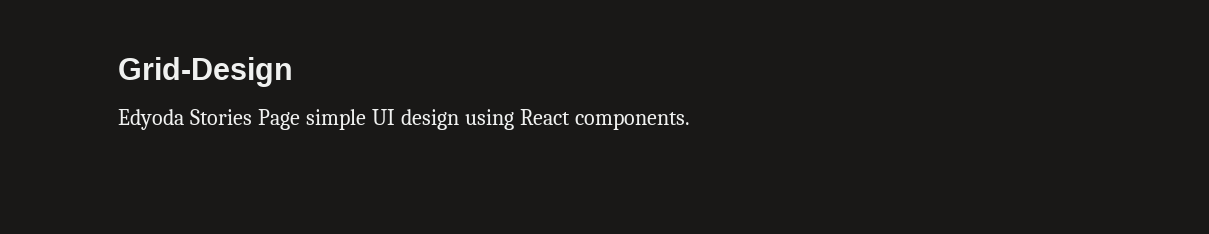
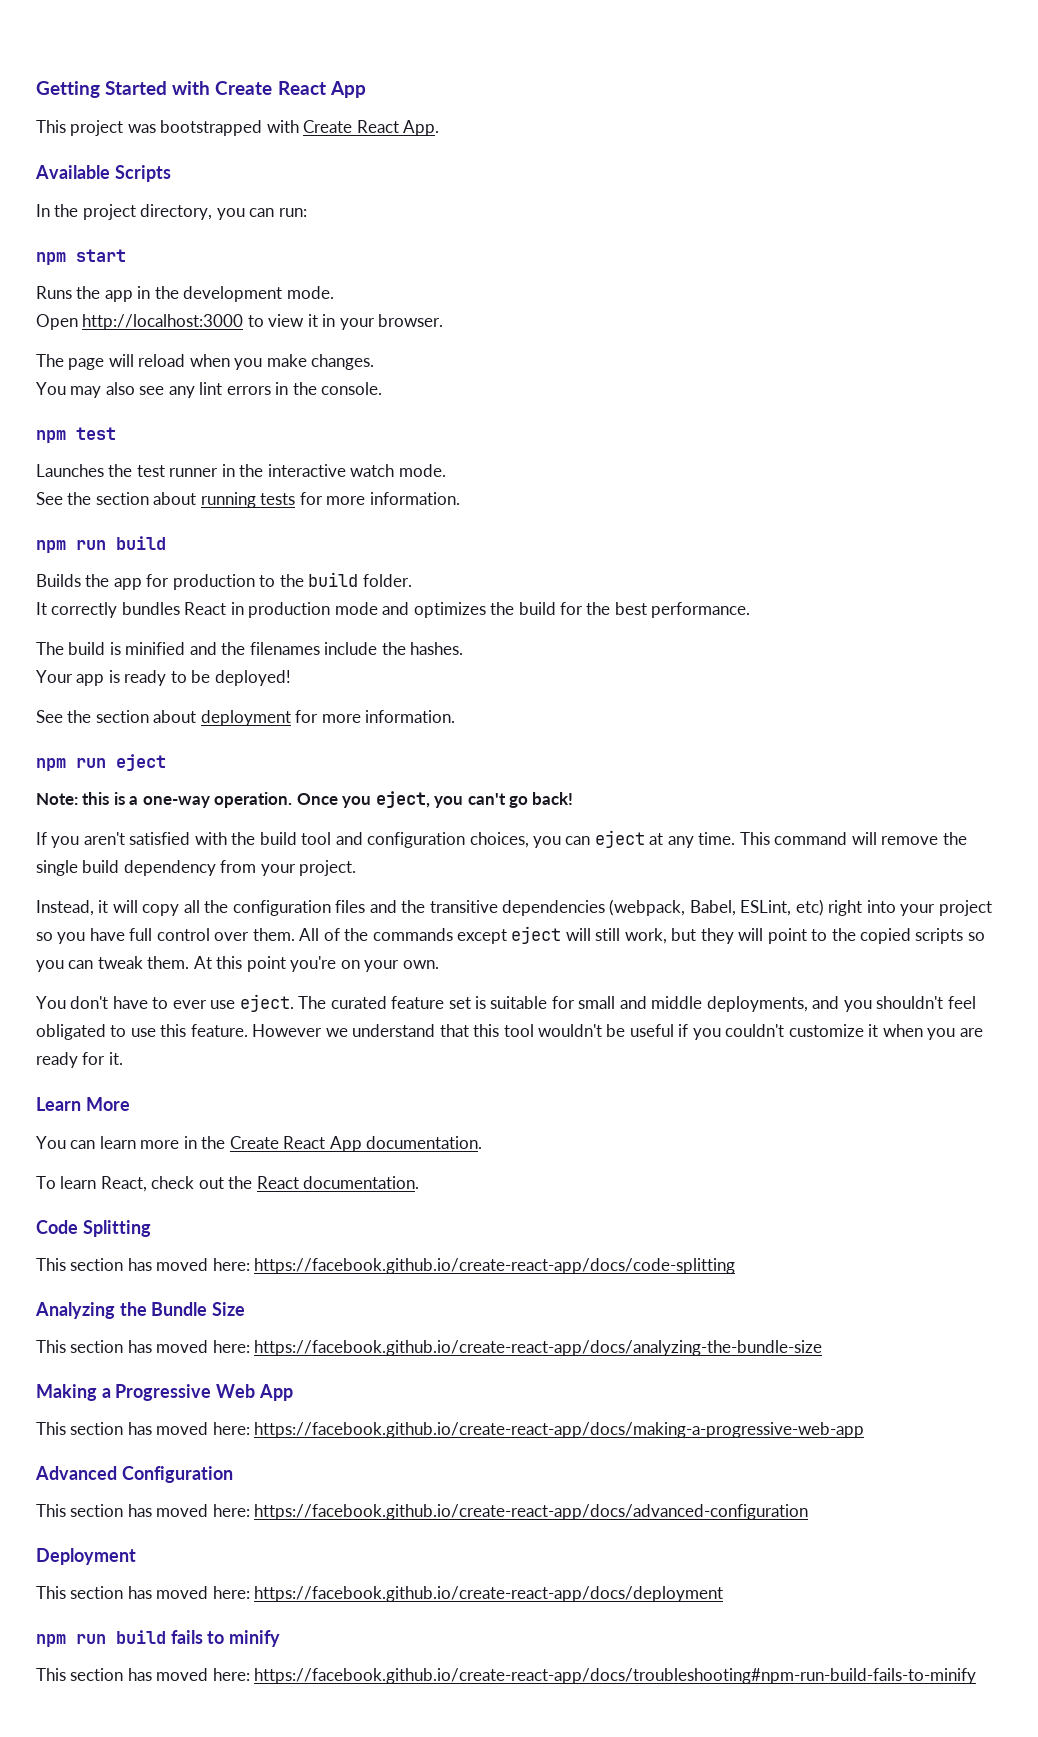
- Grid-Design
- Edyoda Stories Page simple UI design using React components.
+ Getting Started with Create React App
+ This project was bootstrapped with Create React App.
+ Available Scripts
+ In the project directory, you can run:
+ npm start
+ Runs the app in the development mode.
+ Open http://localhost:3000 to view it in your browser.
+ The page will reload when you make changes.
+ You may also see any lint errors in the console.
+ npm test
+ Launches the test runner in the interactive watch mode.
+ See the section about running tests for more information.
+ npm run build
+ Builds the app for production to the build folder.
+ It correctly bundles React in production mode and optimizes the build for the best performance.
+ The build is minified and the filenames include the hashes.
+ Your app is ready to be deployed!
+ See the section about deployment for more information.
+ npm run eject
+ Note: this is a one-way operation. Once you eject, you can't go back!
+ If you aren't satisfied with the build tool and configuration choices, you can eject at any time. This command will remove the single build dependency from your project.
+ Instead, it will copy all the configuration files and the transitive dependencies (webpack, Babel, ESLint, etc) right into your project so you have full control over them. All of the commands except eject will still work, but they will point to the copied scripts so you can tweak them. At this point you're on your own.
+ You don't have to ever use eject. The curated feature set is suitable for small and middle deployments, and you shouldn't feel obligated to use this feature. However we understand that this tool wouldn't be useful if you couldn't customize it when you are ready for it.
+ Learn More
+ You can learn more in the Create React App documentation.
+ To learn React, check out the React documentation.
+ Code Splitting
+ This section has moved here: https://facebook.github.io/create-react-app/docs/code-splitting
+ Analyzing the Bundle Size
+ This section has moved here: https://facebook.github.io/create-react-app/docs/analyzing-the-bundle-size
+ Making a Progressive Web App
+ This section has moved here: https://facebook.github.io/create-react-app/docs/making-a-progressive-web-app
+ Advanced Configuration
+ This section has moved here: https://facebook.github.io/create-react-app/docs/advanced-configuration
+ Deployment
+ This section has moved here: https://facebook.github.io/create-react-app/docs/deployment
+ npm run build fails to minify
+ This section has moved here: https://facebook.github.io/create-react-app/docs/troubleshooting#npm-run-build-fails-to-minify

